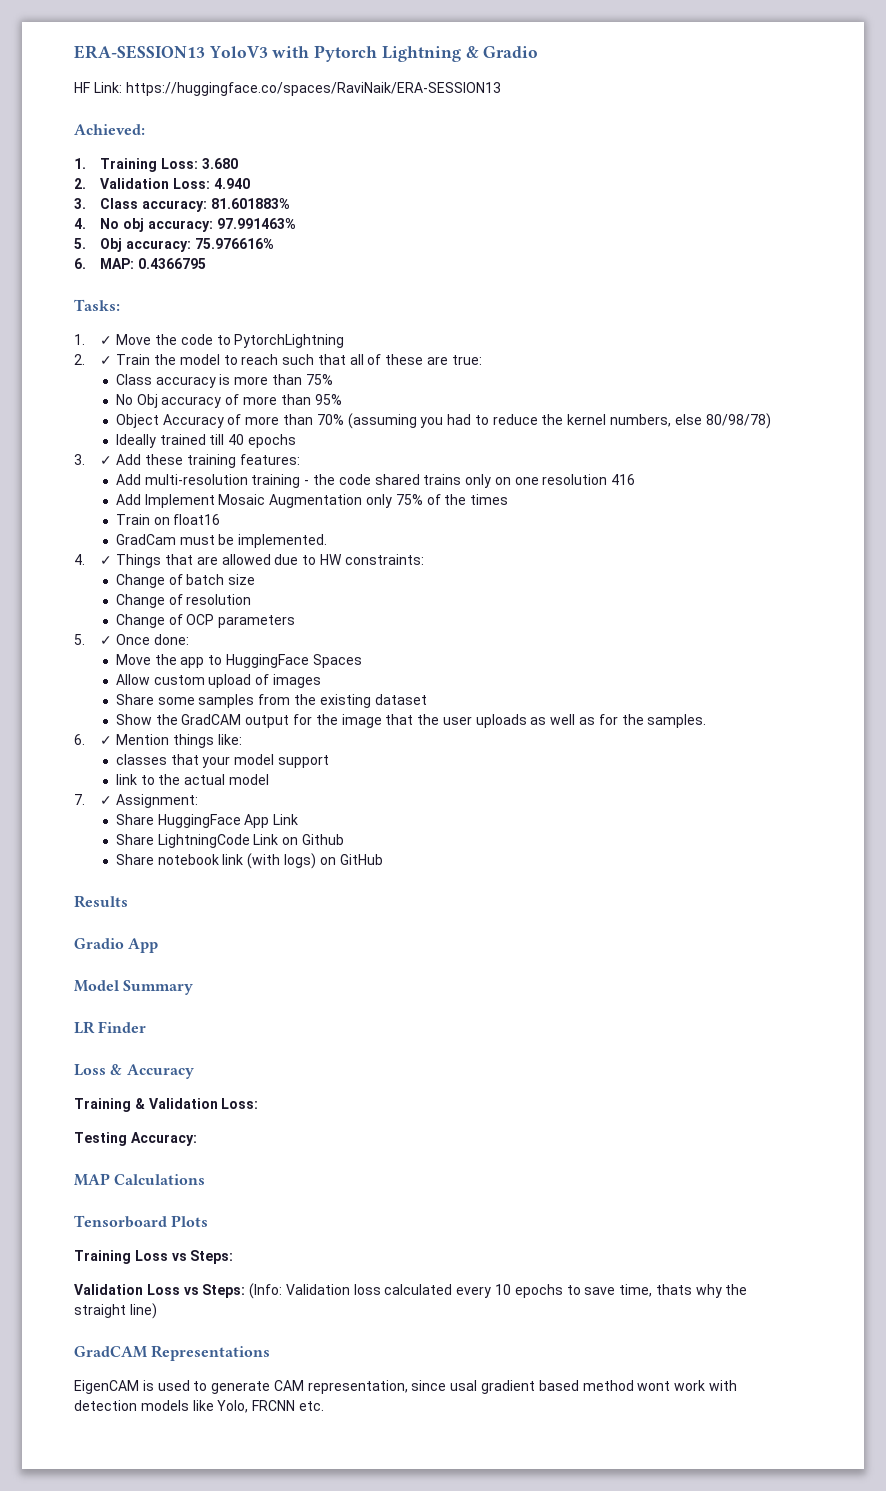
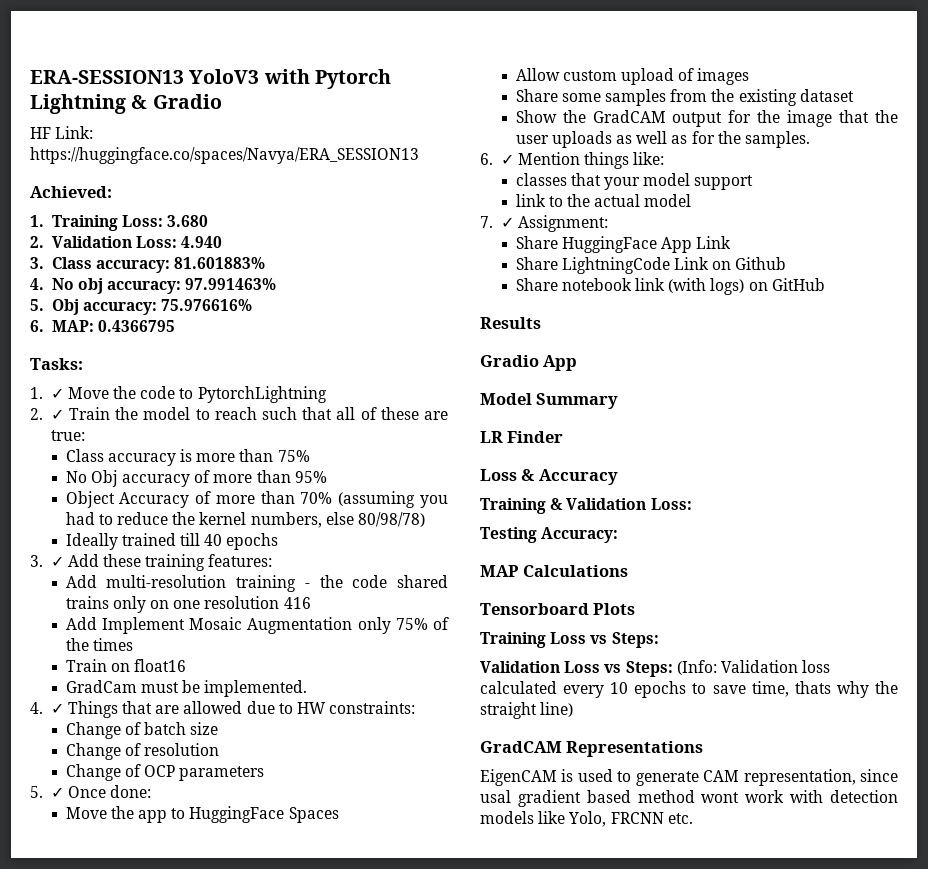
- HF Link: https://huggingface.co/spaces/RaviNaik/ERA-SESSION13
+ HF Link: https://huggingface.co/spaces/Navya/ERA_SESSION13

